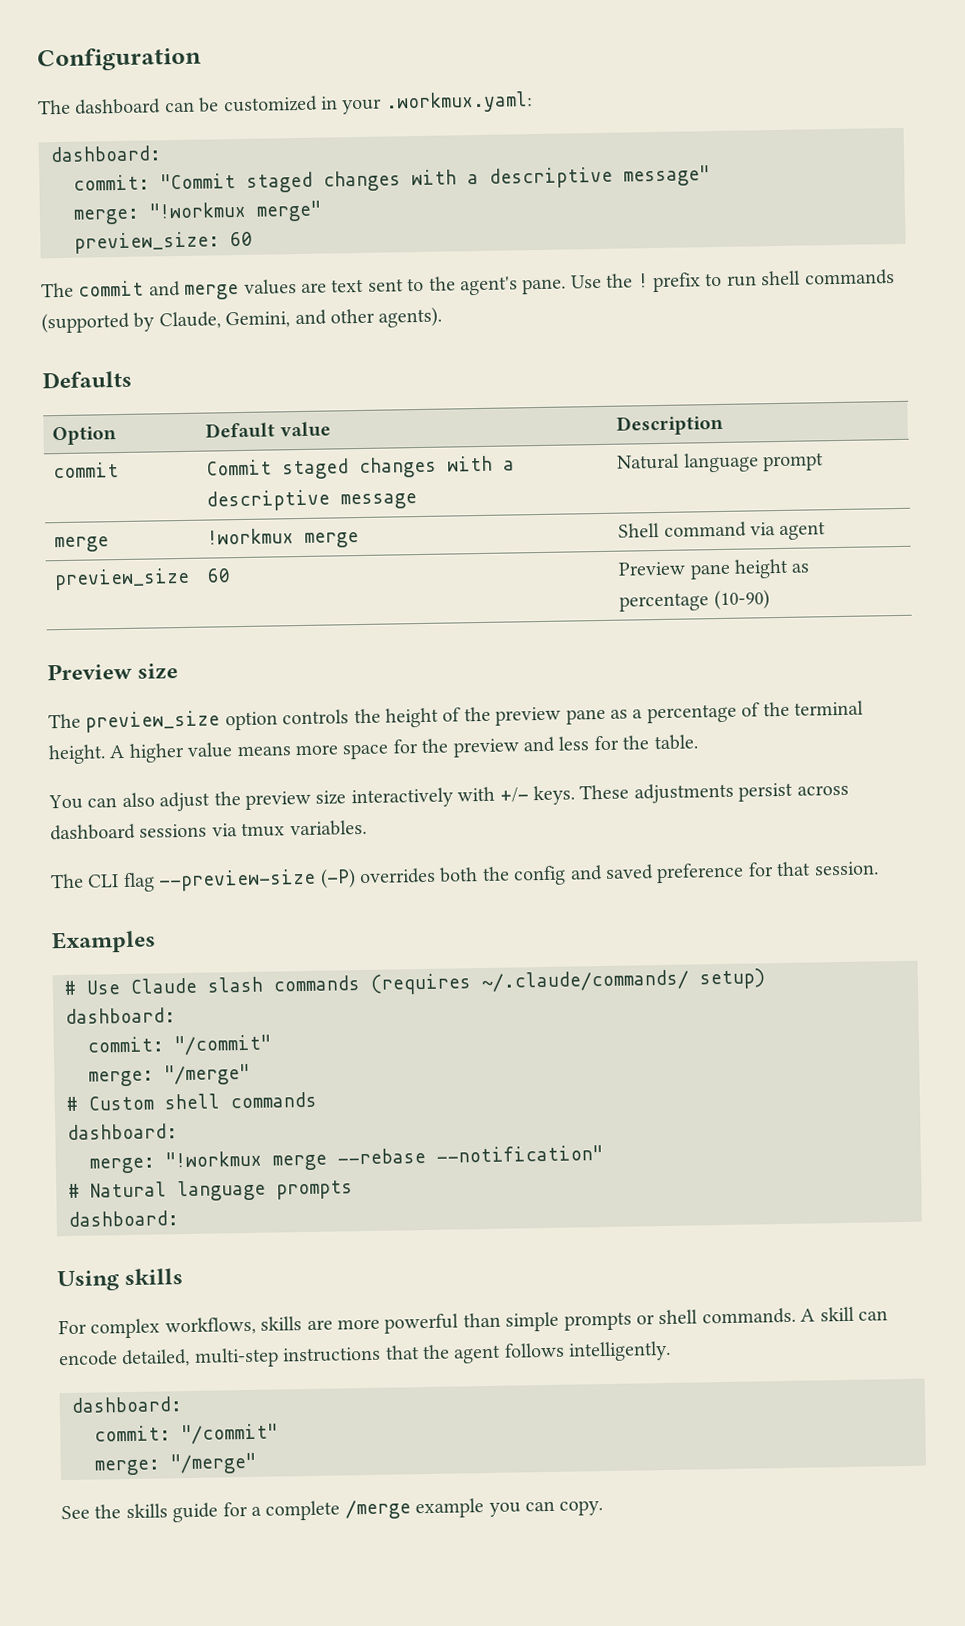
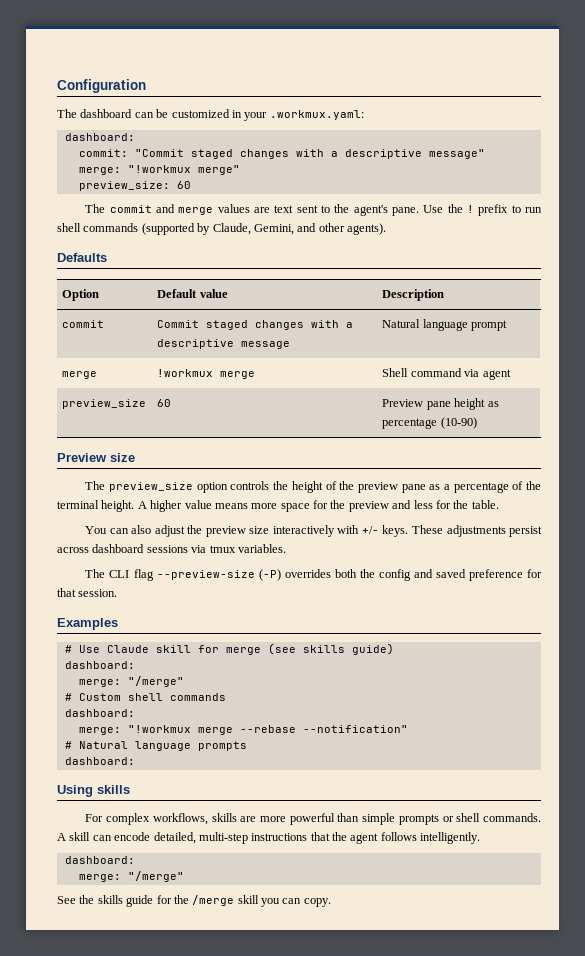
- # Use Claude slash commands (requires ~/.claude/commands/ setup)
+ # Use Claude skill for merge (see skills guide)
  dashboard:
- commit: "/commit"
  A skill can encode detailed, multi-step instructions that the agent follows intelligently.
  dashboard:
- commit: "/commit"
- See the skills guide for a complete /merge example you can copy.
+ See the skills guide for the /merge skill you can copy.

